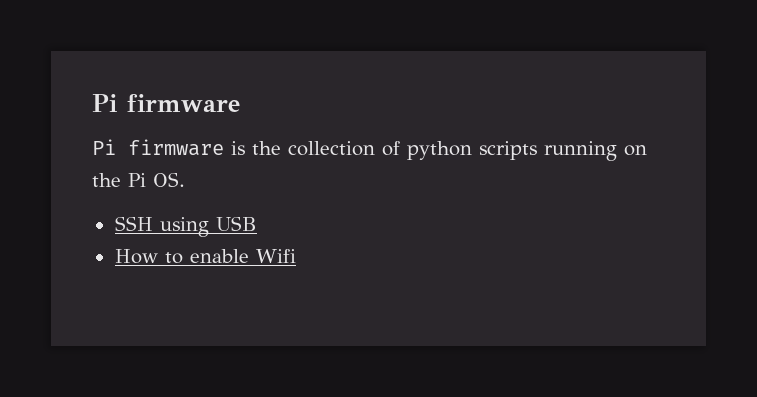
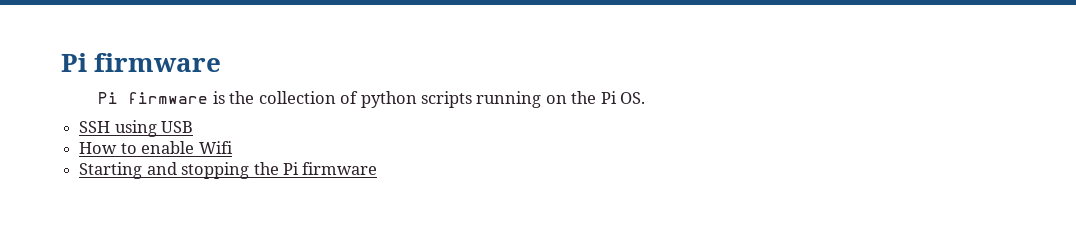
+ Starting and stopping the Pi firmware

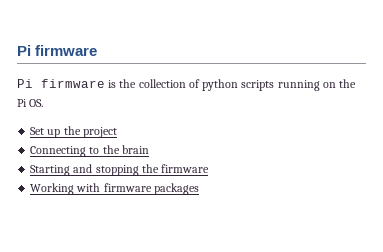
- SSH using USB
- How to enable Wifi
+ Set up the project
+ Connecting to the brain
- Starting and stopping the Pi firmware
+ Starting and stopping the firmware
+ Working with firmware packages

